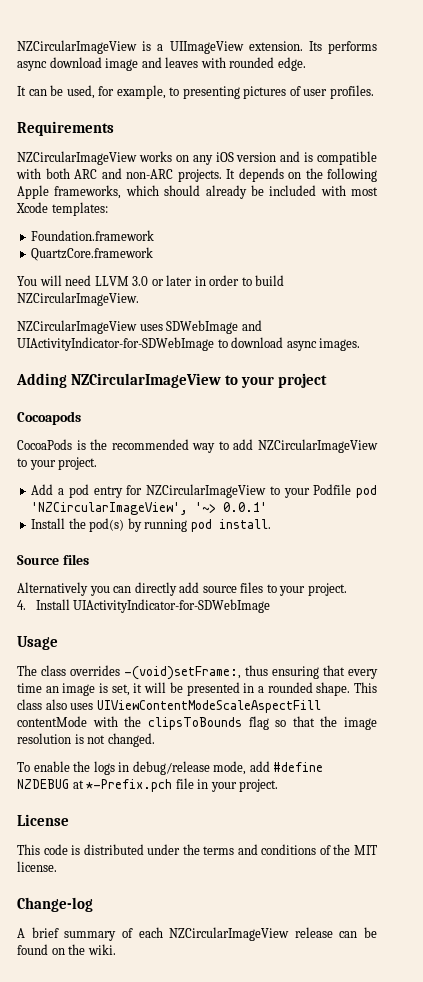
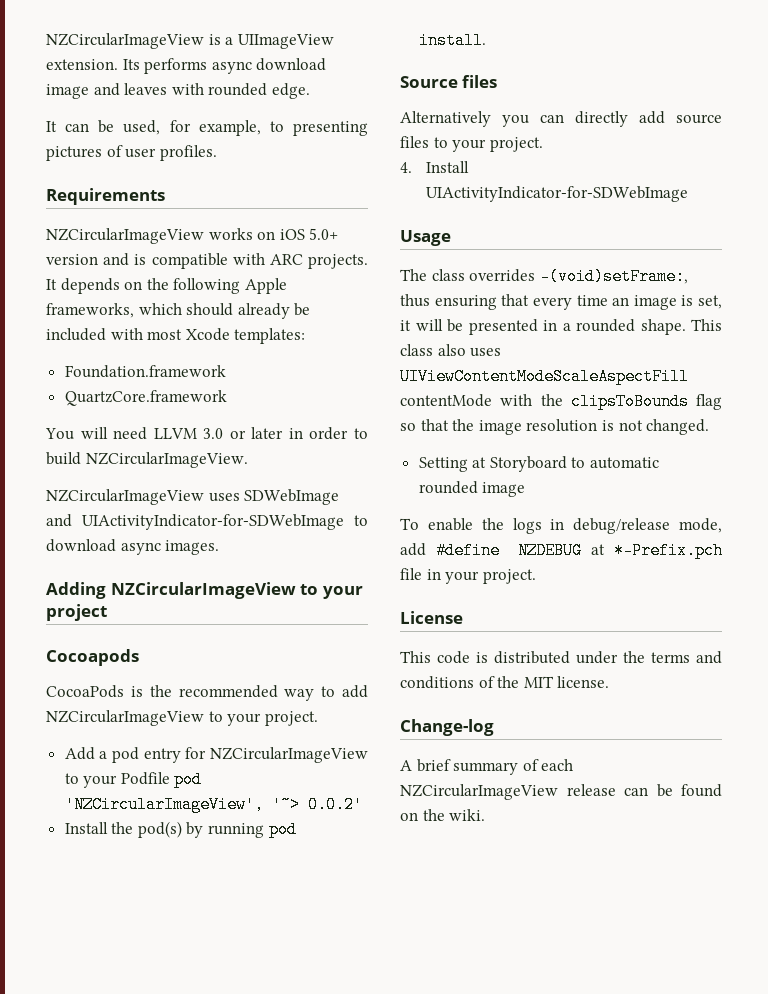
- NZCircularImageView works on any iOS version and is compatible with both ARC and non-ARC projects.
+ NZCircularImageView works on iOS 5.0+ version and is compatible with ARC projects.
- Add a pod entry for NZCircularImageView to your Podfile pod 'NZCircularImageView', '~> 0.0.1'
+ Add a pod entry for NZCircularImageView to your Podfile pod 'NZCircularImageView', '~> 0.0.2'
+ Setting at Storyboard to automatic rounded image

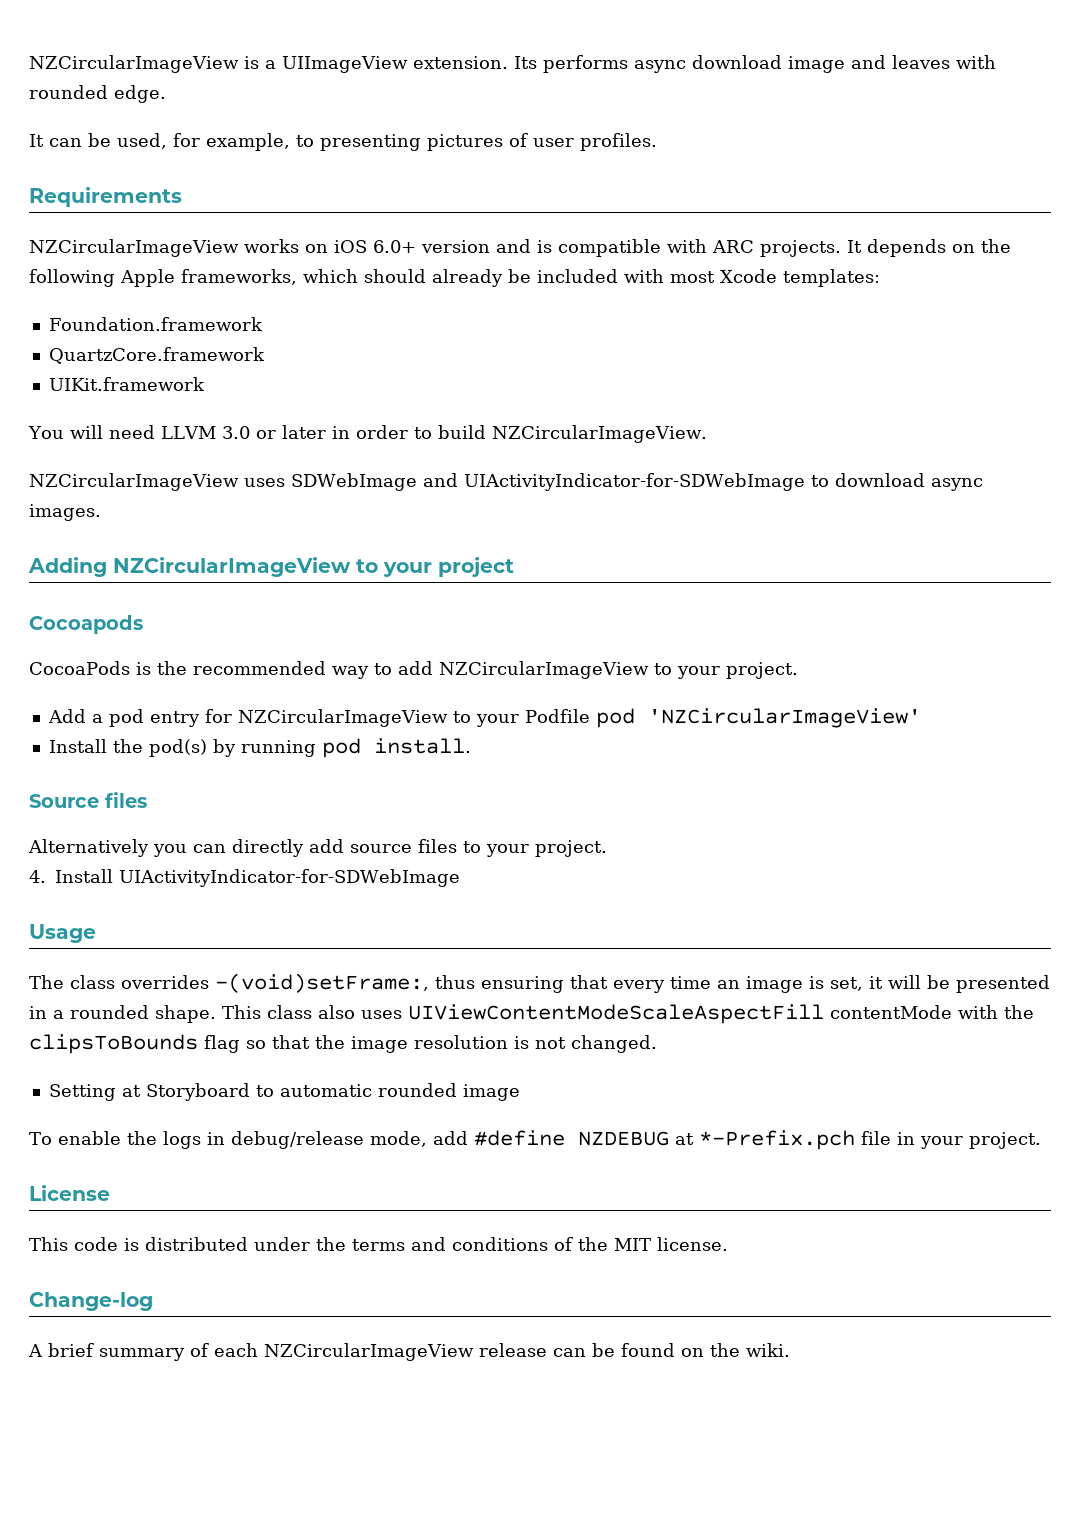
- NZCircularImageView works on iOS 5.0+ version and is compatible with ARC projects.
+ NZCircularImageView works on iOS 6.0+ version and is compatible with ARC projects.
+ UIKit.framework
- Add a pod entry for NZCircularImageView to your Podfile pod 'NZCircularImageView', '~> 0.0.2'
+ Add a pod entry for NZCircularImageView to your Podfile pod 'NZCircularImageView'

